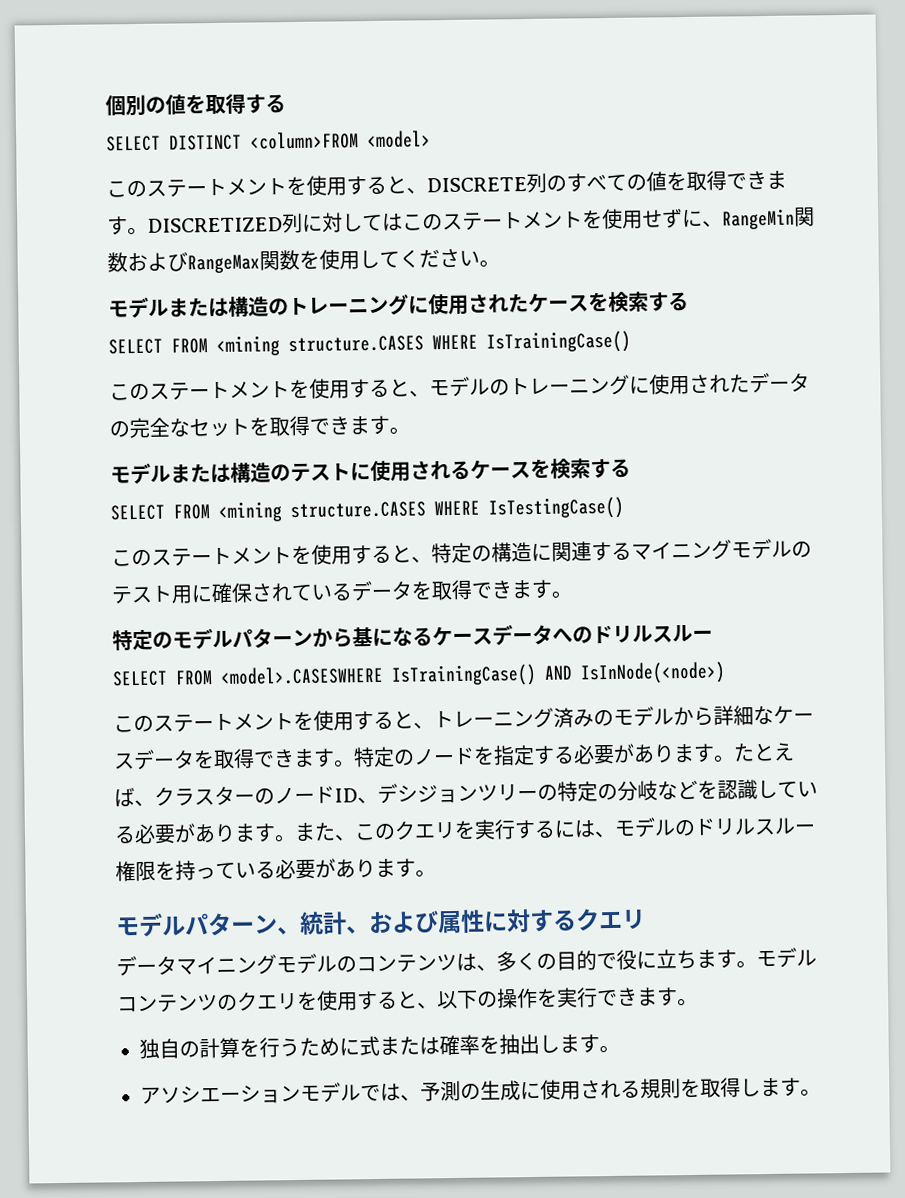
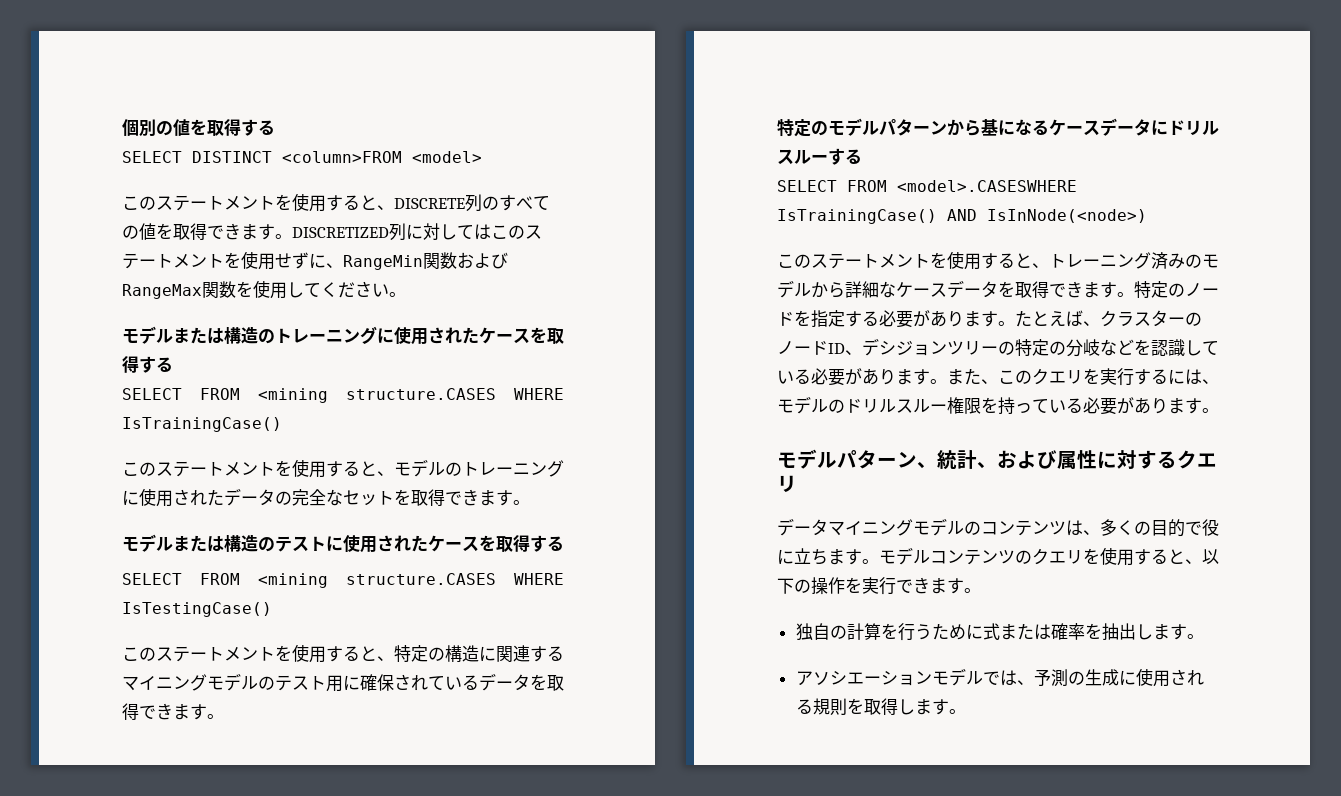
- モデルまたは構造のトレーニングに使用されたケースを検索する
+ モデルまたは構造のトレーニングに使用されたケースを取得する
- モデルまたは構造のテストに使用されるケースを検索する
+ モデルまたは構造のテストに使用されたケースを取得する
- 特定のモデルパターンから基になるケースデータへのドリルスルー
+ 特定のモデルパターンから基になるケースデータにドリルスルーする

